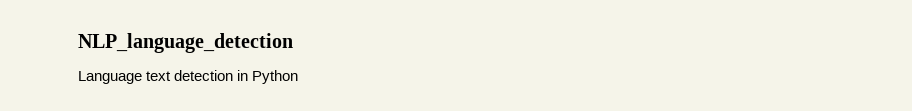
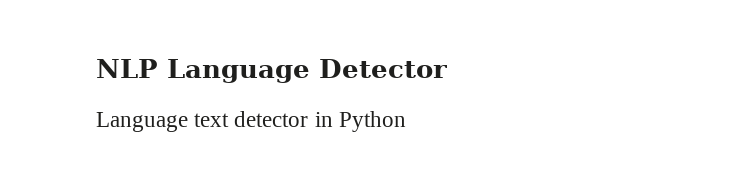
- NLP_language_detection
+ NLP Language Detector
- Language text detection in Python
+ Language text detector in Python

